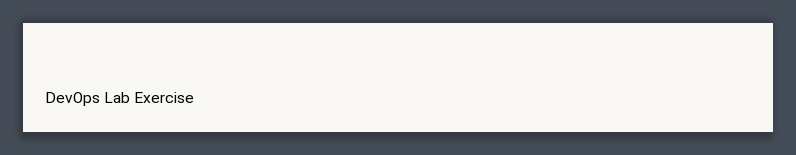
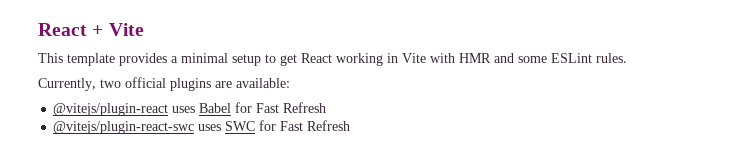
- DevOps Lab Exercise
+ React + Vite
+ This template provides a minimal setup to get React working in Vite with HMR and some ESLint rules.
+ Currently, two official plugins are available:
+ @vitejs/plugin-react uses Babel for Fast Refresh
+ @vitejs/plugin-react-swc uses SWC for Fast Refresh

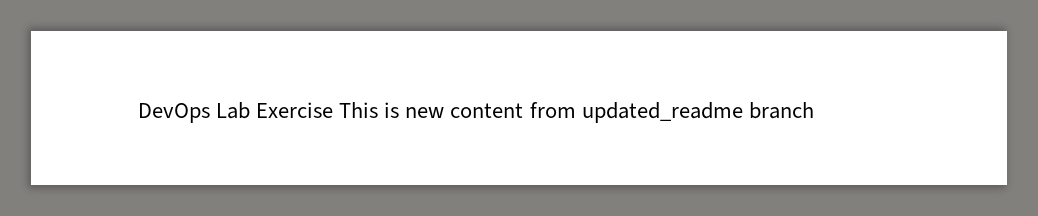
- React + Vite
- This template provides a minimal setup to get React working in Vite with HMR and some ESLint rules.
- Currently, two official plugins are available:
- @vitejs/plugin-react uses Babel for Fast Refresh
- @vitejs/plugin-react-swc uses SWC for Fast Refresh
+ DevOps Lab Exercise This is new content from updated_readme branch

